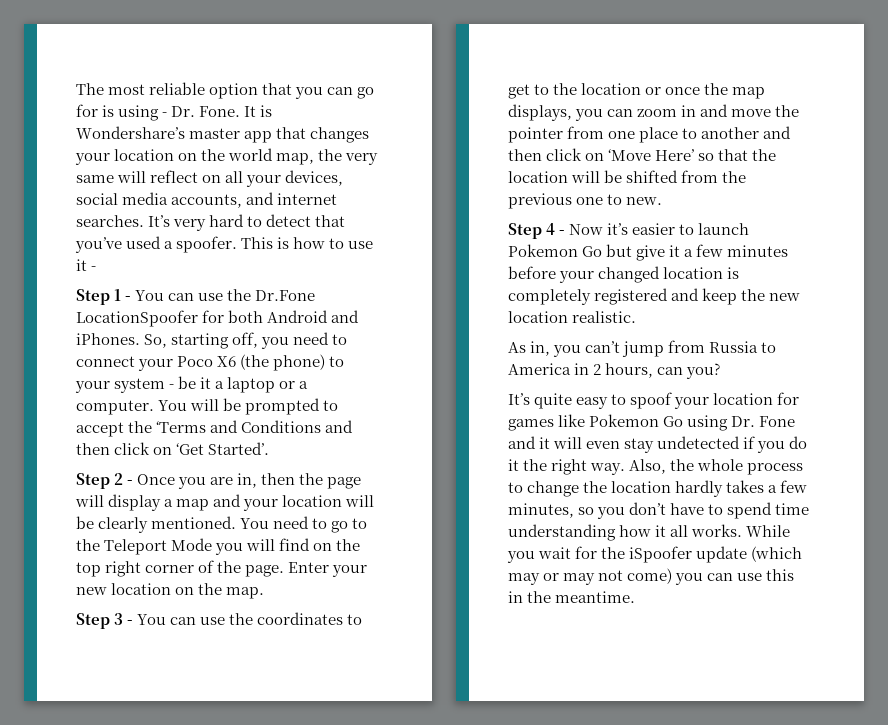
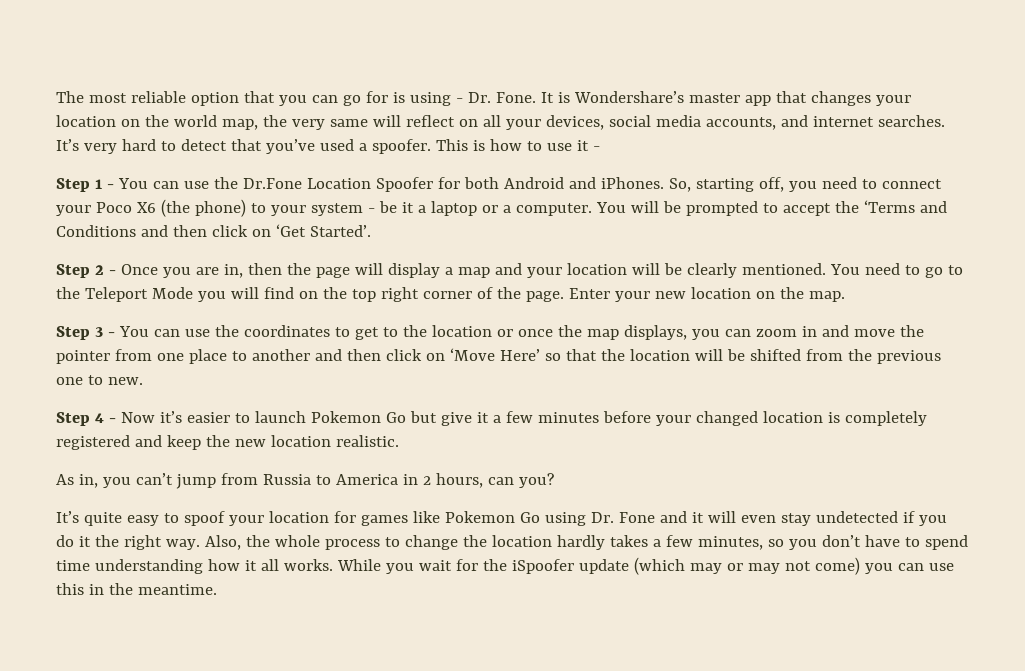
- Step 1 - You can use the Dr.Fone LocationSpoofer for both Android and iPhones.
+ Step 1 - You can use the Dr.Fone Location Spoofer for both Android and iPhones.

